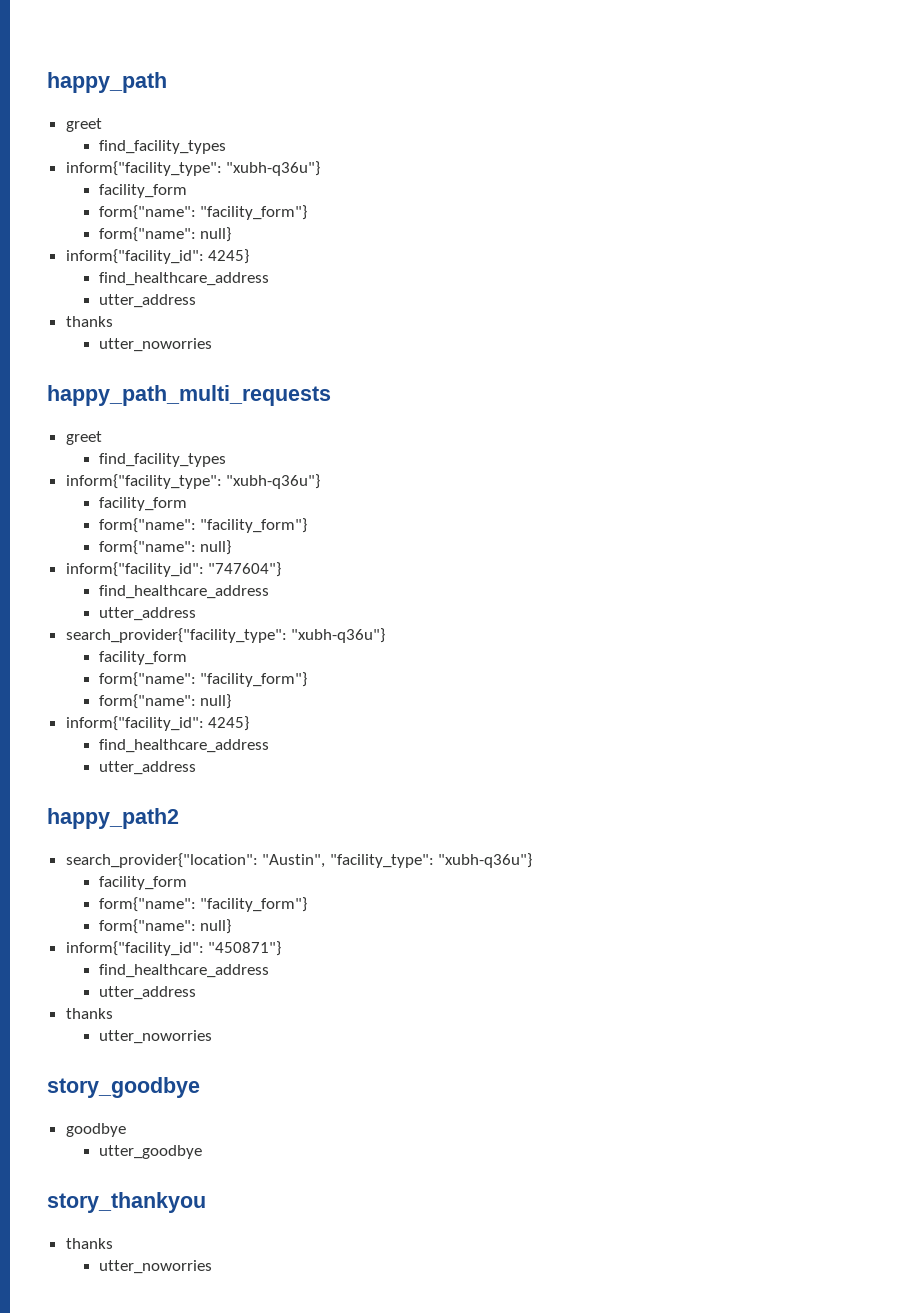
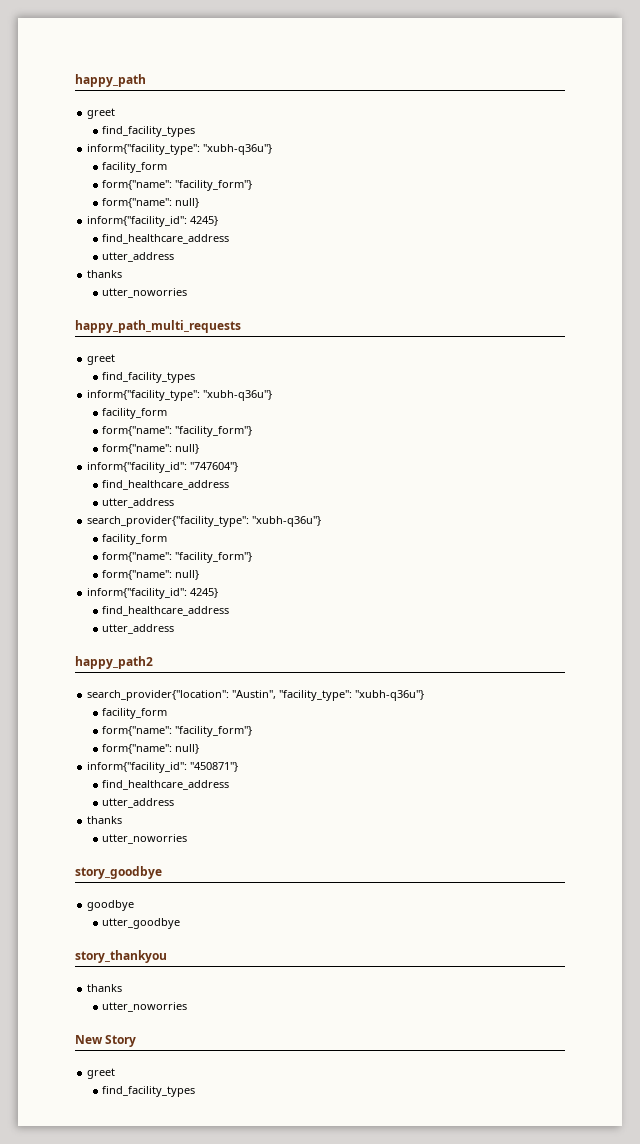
+ New Story
+ greet
+ find_facility_types

